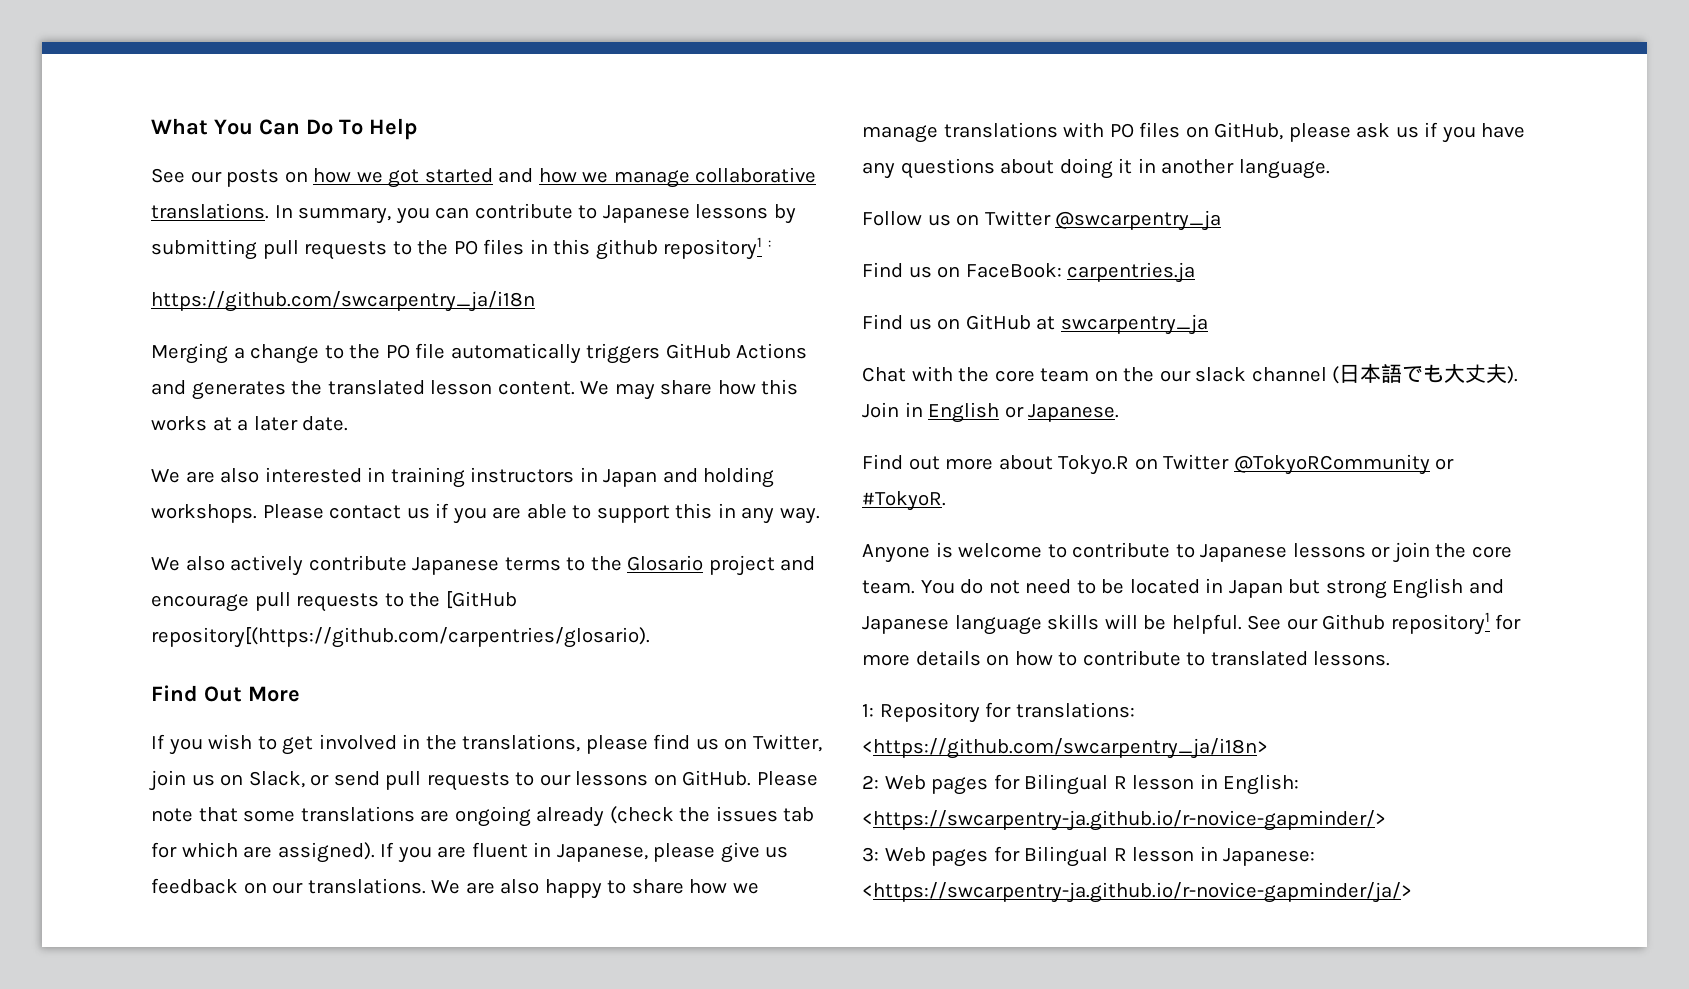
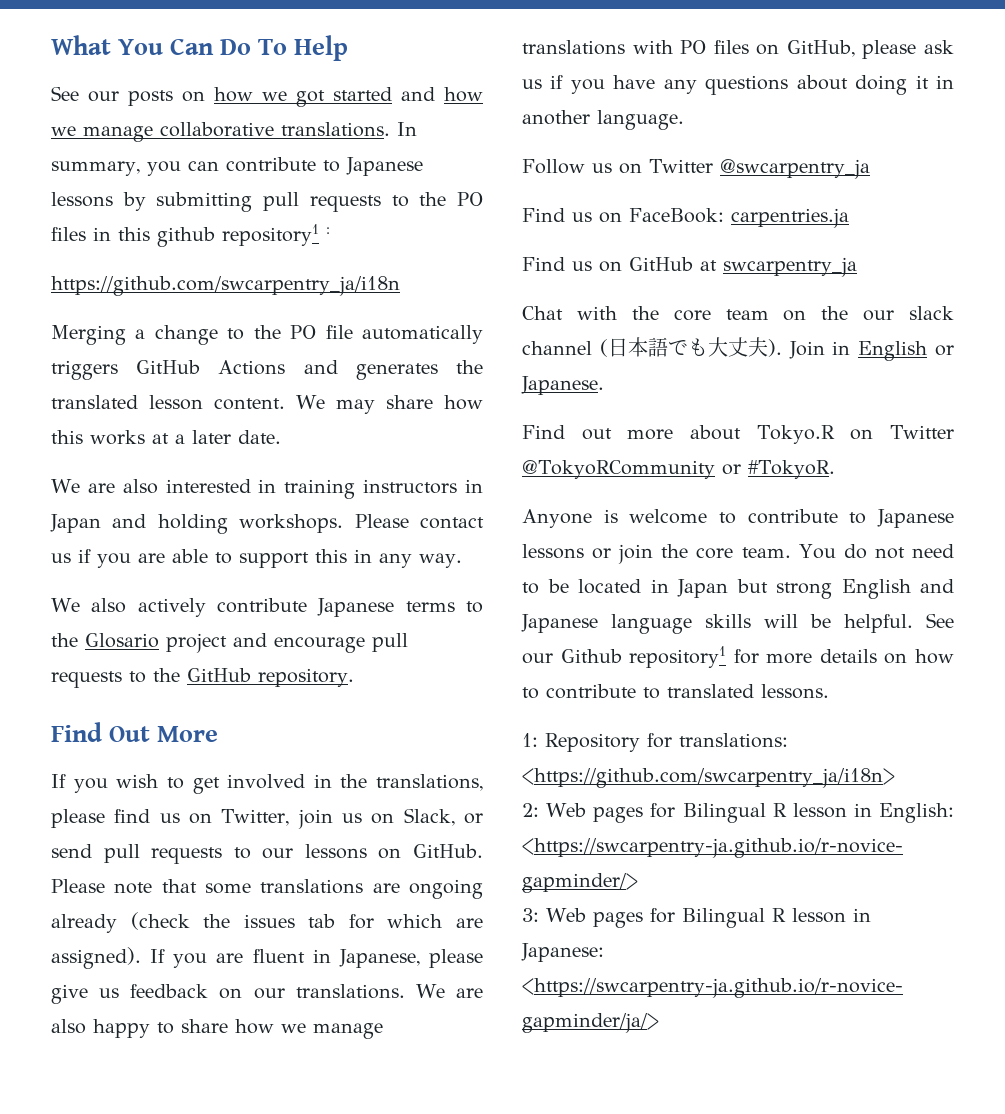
- We also actively contribute Japanese terms to the Glosario project and encourage pull requests to the [GitHub repository[(https://github.com/carpentries/glosario).
+ We also actively contribute Japanese terms to the Glosario project and encourage pull requests to the GitHub repository.

